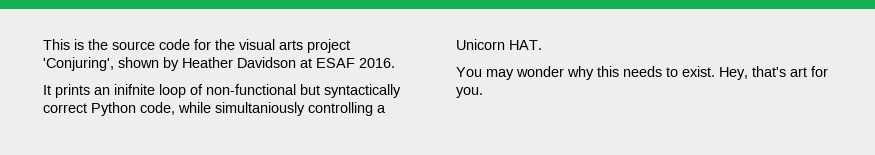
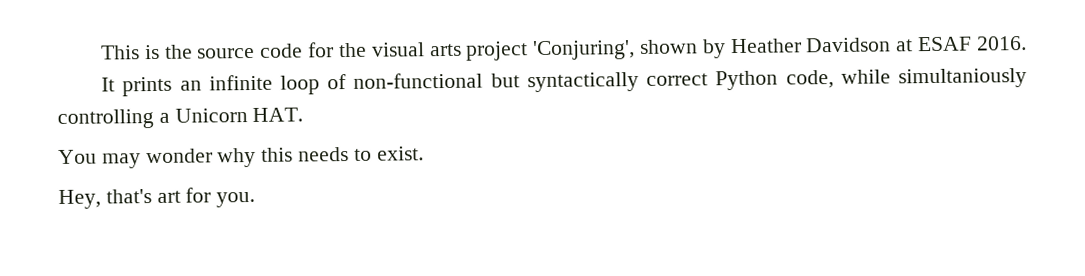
- It prints an inifnite loop of non-functional but syntactically correct Python code, while simultaniously controlling a Unicorn HAT.
+ It prints an infinite loop of non-functional but syntactically correct Python code, while simultaniously controlling a Unicorn HAT.
- You may wonder why this needs to exist. Hey, that's art for you.
+ You may wonder why this needs to exist.
+ Hey, that's art for you.

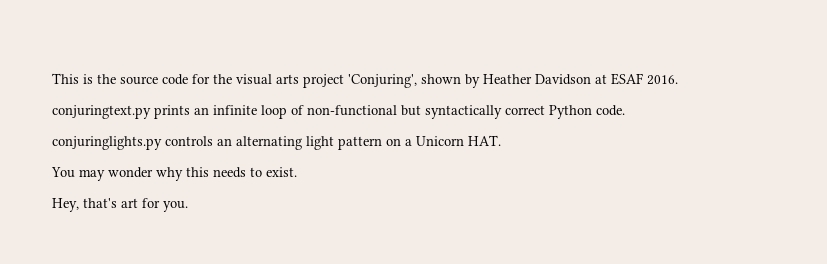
- It prints an infinite loop of non-functional but syntactically correct Python code, while simultaniously controlling a Unicorn HAT.
+ conjuringtext.py prints an infinite loop of non-functional but syntactically correct Python code.
+ conjuringlights.py controls an alternating light pattern on a Unicorn HAT.

